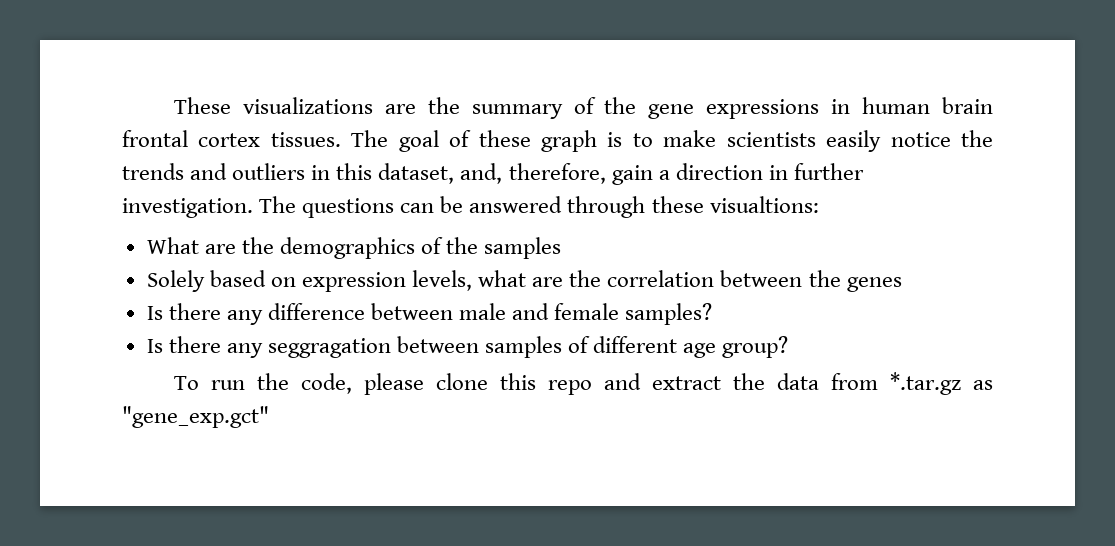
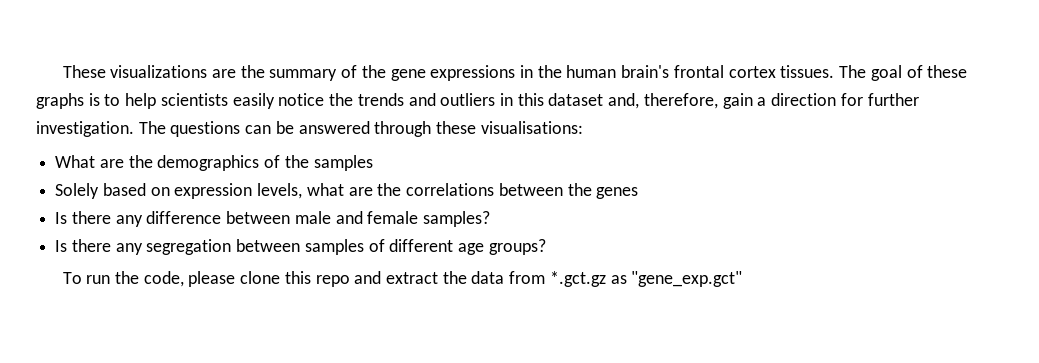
- These visualizations are the summary of the gene expressions in human brain frontal cortex tissues.
+ These visualizations are the summary of the gene expressions in the human brain's frontal cortex tissues.
- The goal of these graph is to make scientists easily notice the trends and outliers in this dataset, and, therefore, gain a direction in further investigation.
+ The goal of these graphs is to help scientists easily notice the trends and outliers in this dataset and, therefore, gain a direction for further investigation.
- The questions can be answered through these visualtions:
+ The questions can be answered through these visualisations:
- Solely based on expression levels, what are the correlation between the genes
+ Solely based on expression levels, what are the correlations between the genes
- Is there any seggragation between samples of different age group?
+ Is there any segregation between samples of different age groups?
- To run the code, please clone this repo and extract the data from *.tar.gz as "gene_exp.gct"
+ To run the code, please clone this repo and extract the data from *.gct.gz as "gene_exp.gct"

